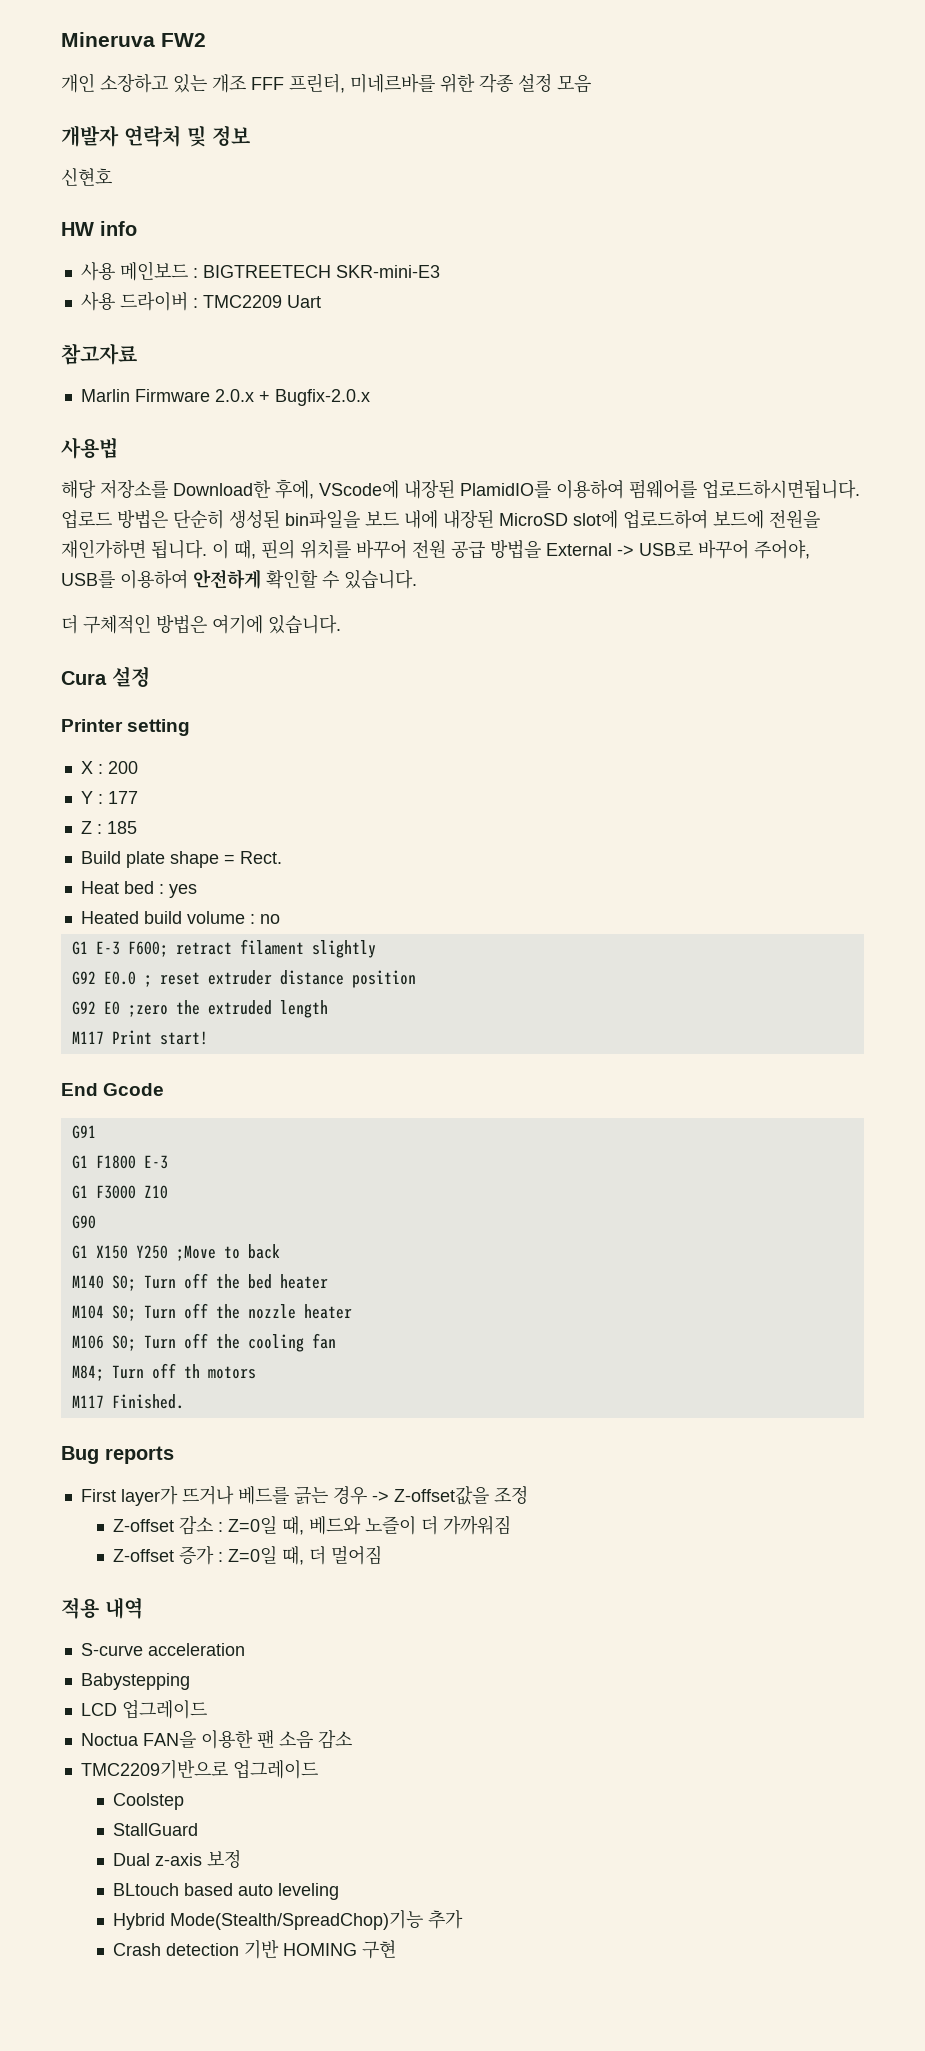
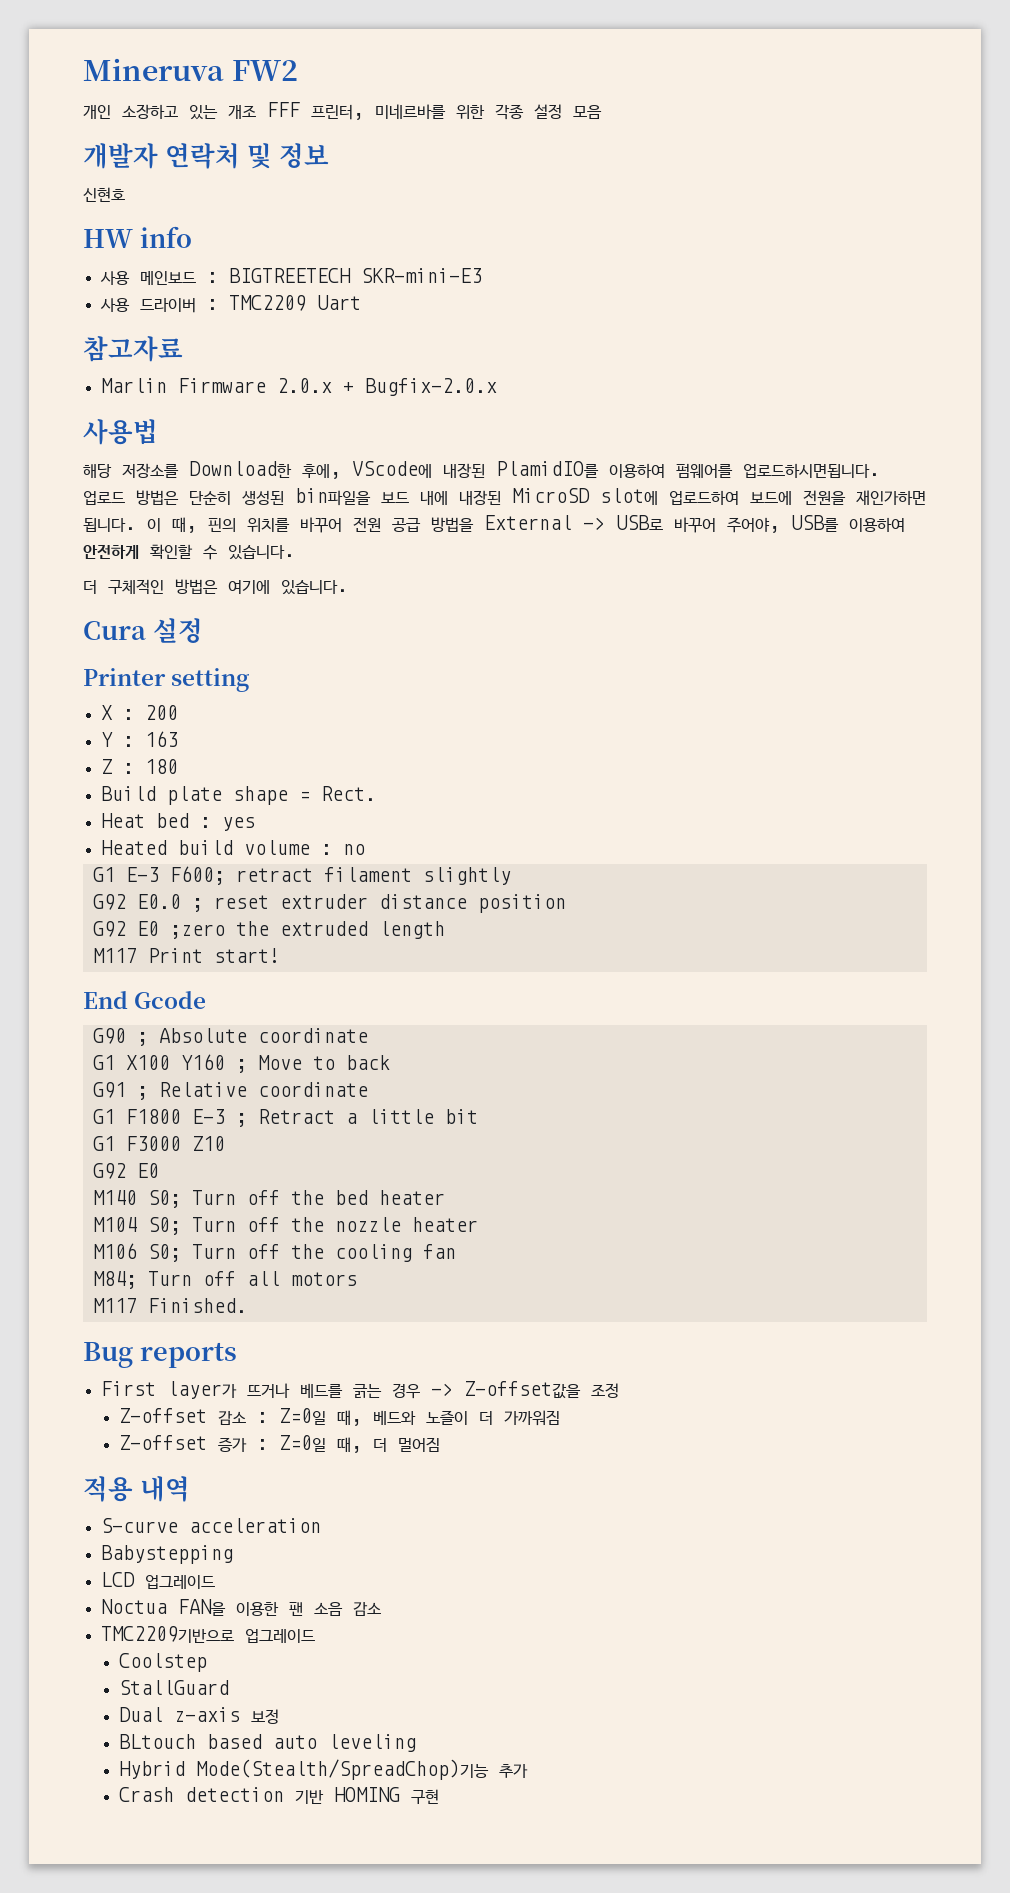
- Y : 177
+ Y : 163
- Z : 185
+ Z : 180
- G91
- G1 F1800 E-3
+ G90 ; Absolute coordinate
+ G1 X100 Y160 ; Move to back
+ G91 ; Relative coordinate
+ G1 F1800 E-3 ; Retract a little bit
  G1 F3000 Z10
- G90
- G1 X150 Y250 ;Move to back
+ G92 E0
- M84; Turn off th motors
+ M84; Turn off all motors

